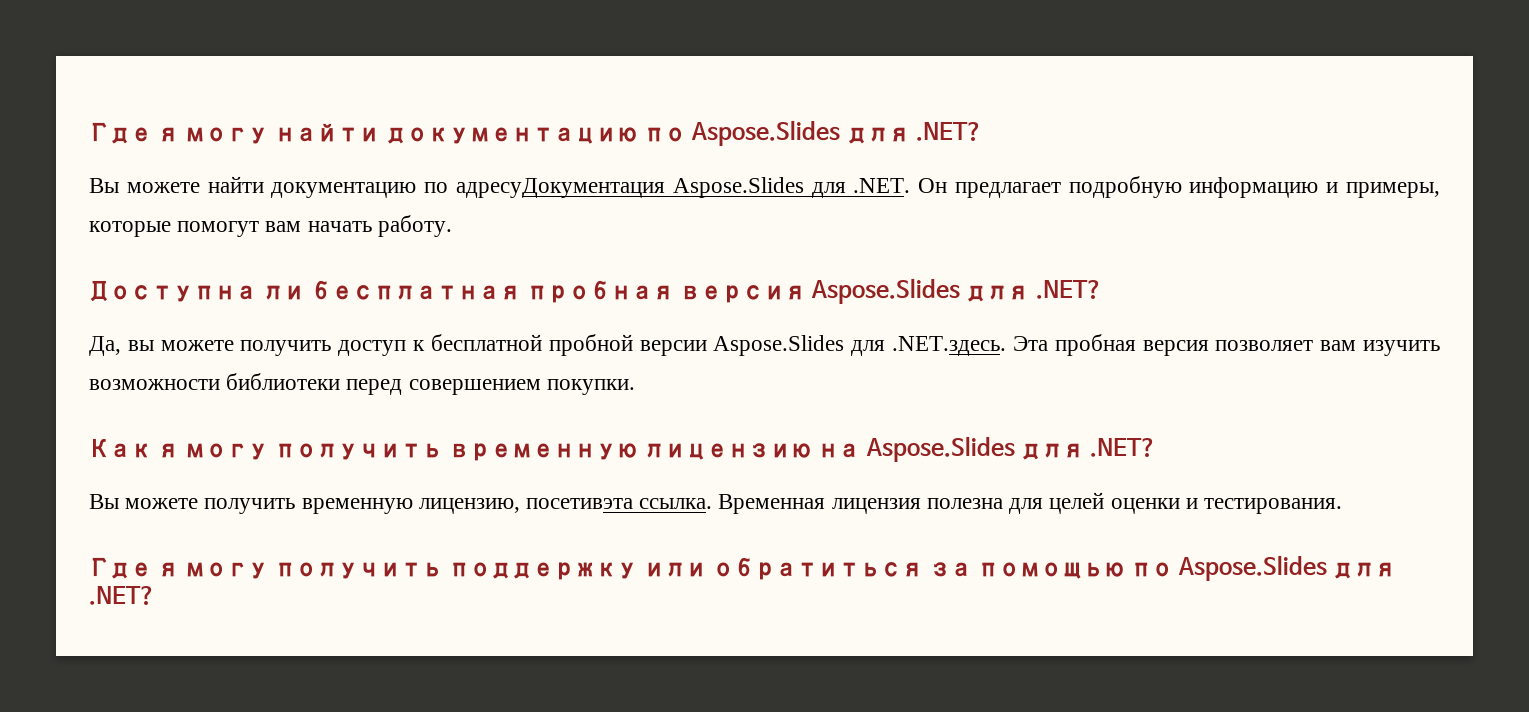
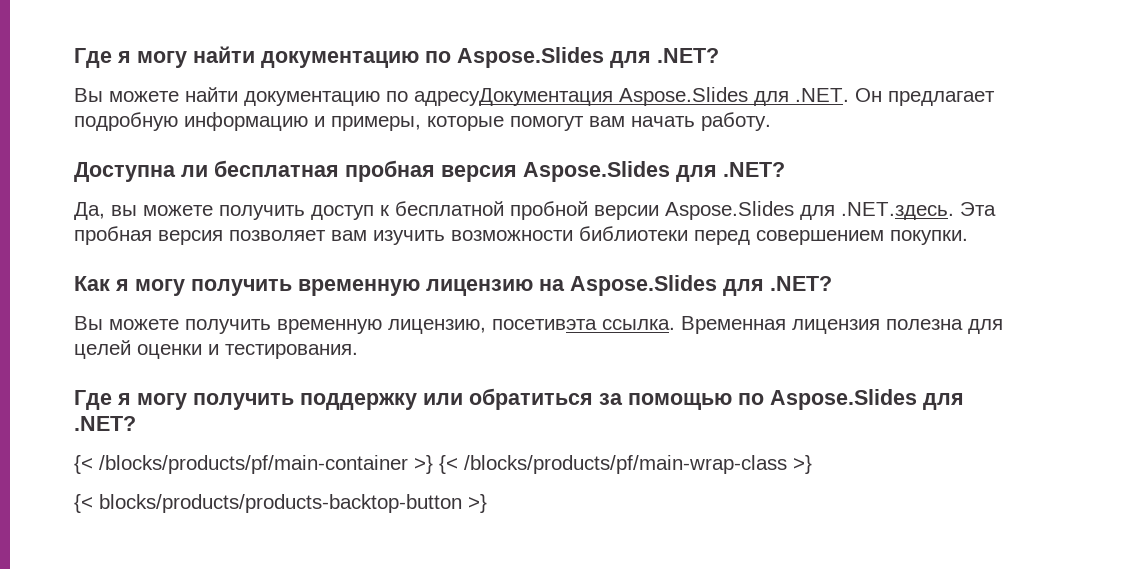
+ {< /blocks/products/pf/main-container >} {< /blocks/products/pf/main-wrap-class >}
+ {< blocks/products/products-backtop-button >}

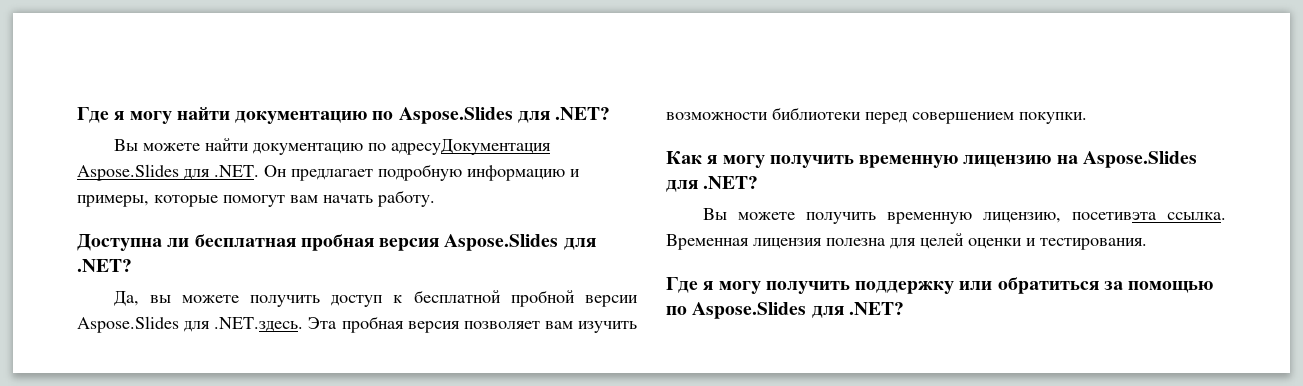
- {< /blocks/products/pf/main-container >} {< /blocks/products/pf/main-wrap-class >}
- {< blocks/products/products-backtop-button >}

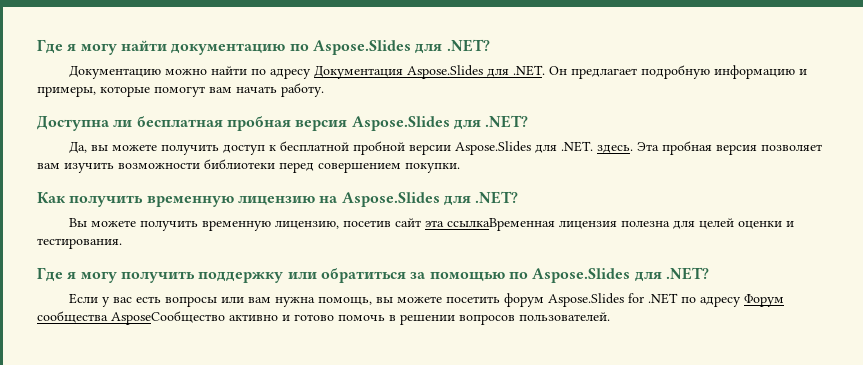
- Вы можете найти документацию по адресуДокументация Aspose.Slides для .NET. Он предлагает подробную информацию и примеры, которые помогут вам начать работу.
+ Документацию можно найти по адресу Документация Aspose.Slides для .NET. Он предлагает подробную информацию и примеры, которые помогут вам начать работу.
- Да, вы можете получить доступ к бесплатной пробной версии Aspose.Slides для .NET.здесь. Эта пробная версия позволяет вам изучить возможности библиотеки перед совершением покупки.
+ Да, вы можете получить доступ к бесплатной пробной версии Aspose.Slides для .NET. здесь. Эта пробная версия позволяет вам изучить возможности библиотеки перед совершением покупки.
- Как я могу получить временную лицензию на Aspose.Slides для .NET?
+ Как получить временную лицензию на Aspose.Slides для .NET?
- Вы можете получить временную лицензию, посетивэта ссылка. Временная лицензия полезна для целей оценки и тестирования.
+ Вы можете получить временную лицензию, посетив сайт эта ссылкаВременная лицензия полезна для целей оценки и тестирования.
+ Если у вас есть вопросы или вам нужна помощь, вы можете посетить форум Aspose.Slides for .NET по адресу Форум сообщества AsposeСообщество активно и готово помочь в решении вопросов пользователей.

